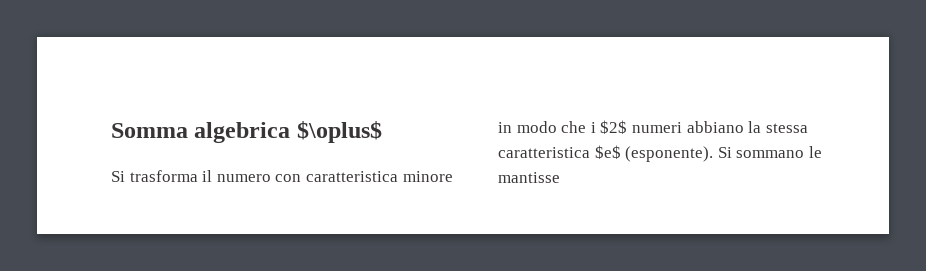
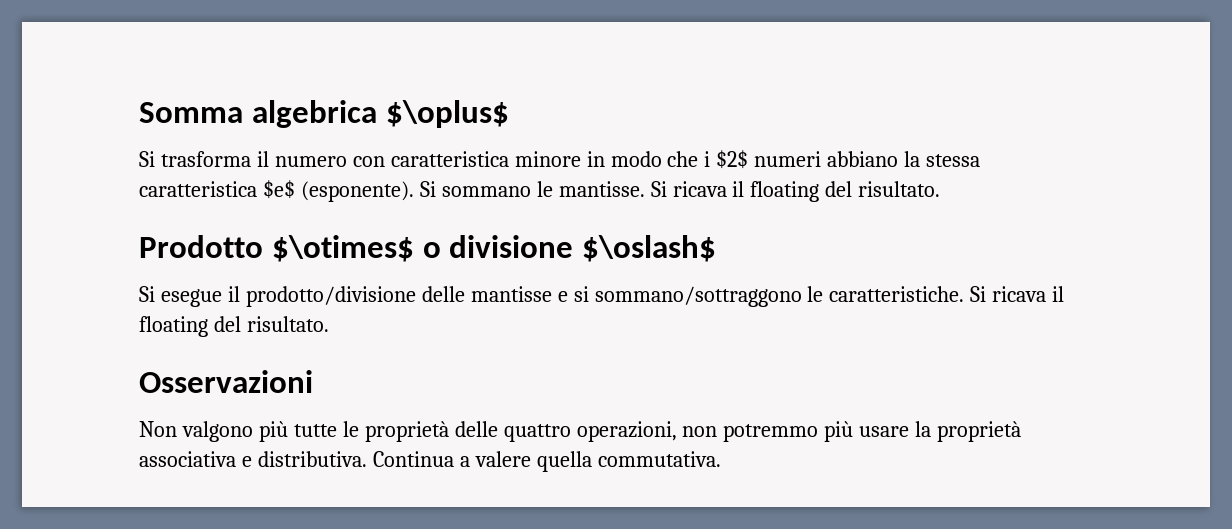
- Si sommano le mantisse
+ Si sommano le mantisse. Si ricava il floating del risultato.
+ Prodotto $\otimes$ o divisione $\oslash$
+ Si esegue il prodotto/divisione delle mantisse e si sommano/sottraggono le caratteristiche. Si ricava il floating del risultato.
+ Osservazioni
+ Non valgono più tutte le proprietà delle quattro operazioni, non potremmo più usare la proprietà associativa e distributiva. Continua a valere quella commutativa.

